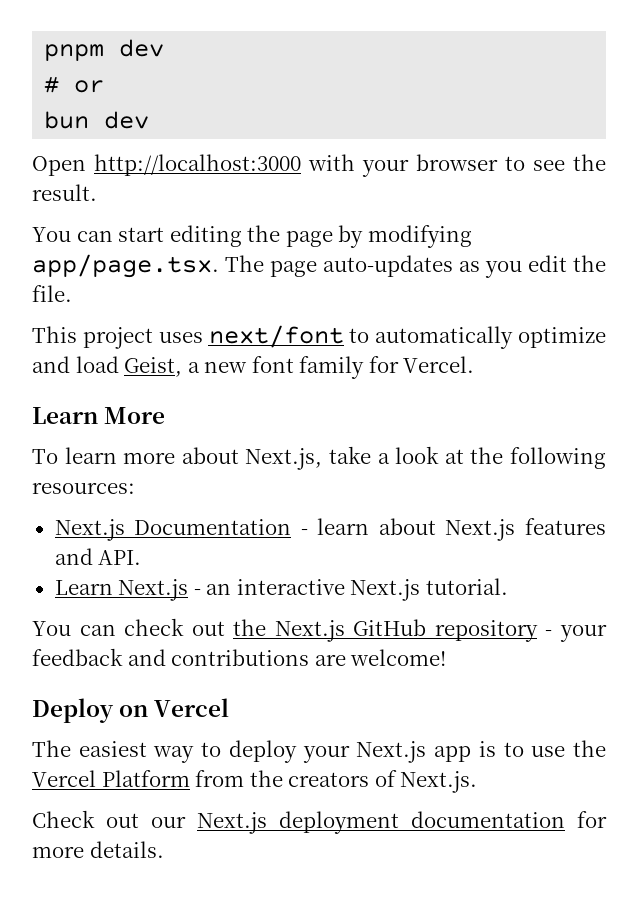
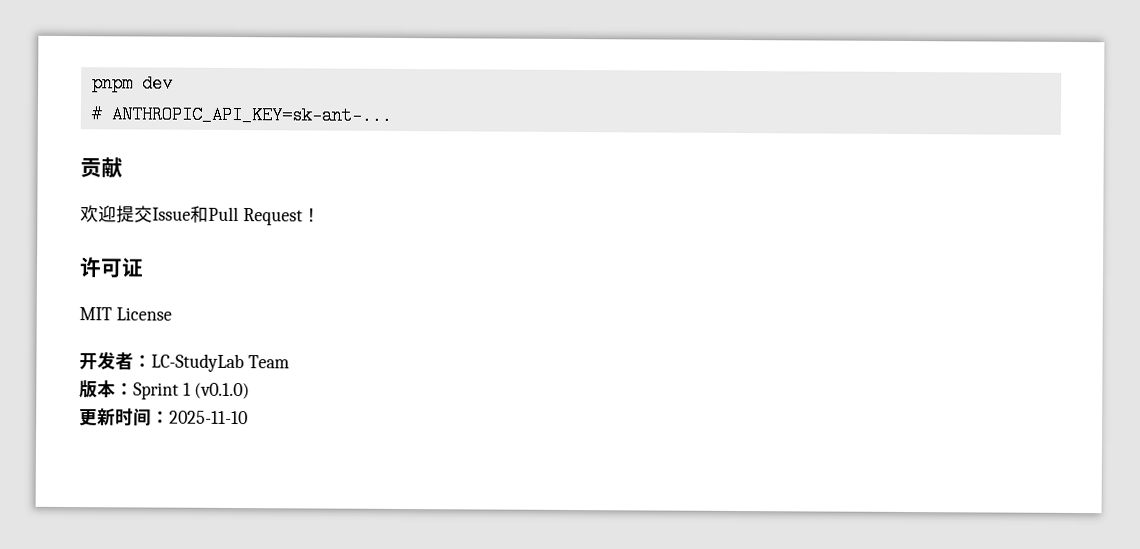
- # or
- bun dev
- Open http://localhost:3000 with your browser to see the result.
- You can start editing the page by modifying app/page.tsx. The page auto-updates as you edit the file.
- This project uses next/font to automatically optimize and load Geist, a new font family for Vercel.
- Learn More
- To learn more about Next.js, take a look at the following resources:
- Next.js Documentation - learn about Next.js features and API.
- Learn Next.js - an interactive Next.js tutorial.
- You can check out the Next.js GitHub repository - your feedback and contributions are welcome!
- Deploy on Vercel
- The easiest way to deploy your Next.js app is to use the Vercel Platform from the creators of Next.js.
- Check out our Next.js deployment documentation for more details.
+ # ANTHROPIC_API_KEY=sk-ant-...
+ 贡献
+ 欢迎提交Issue和Pull Request！
+ 许可证
+ MIT License
+ 开发者：LC-StudyLab Team
+ 版本：Sprint 1 (v0.1.0)
+ 更新时间：2025-11-10

